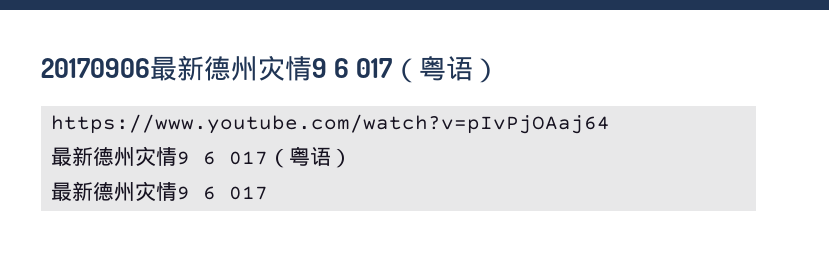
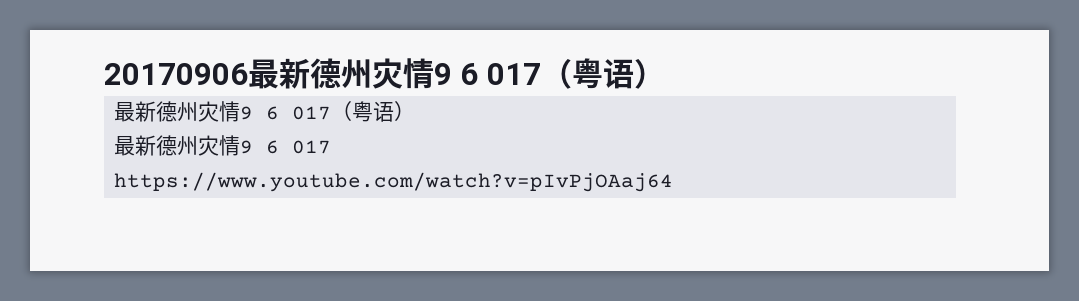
- https://www.youtube.com/watch?v=pIvPjOAaj64
+ https://www.youtube.com/watch?v=pIvPjOAaj64

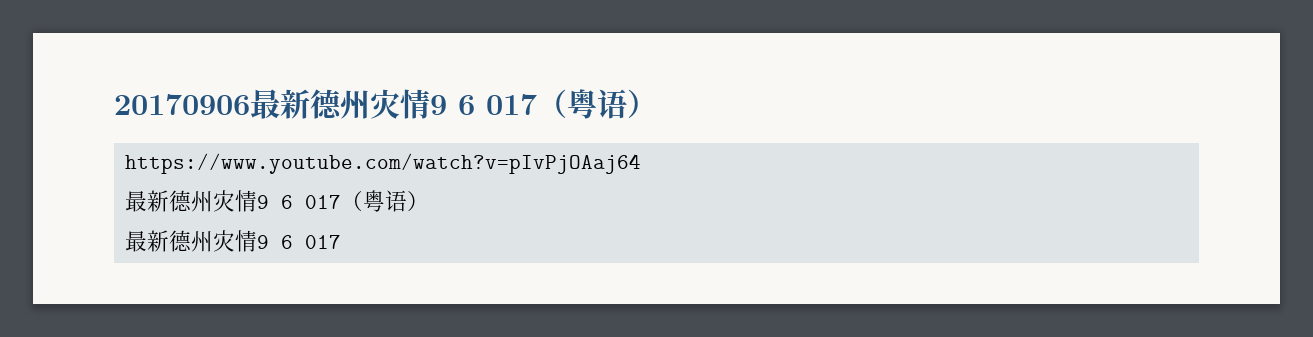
+ https://www.youtube.com/watch?v=pIvPjOAaj64
- https://www.youtube.com/watch?v=pIvPjOAaj64

